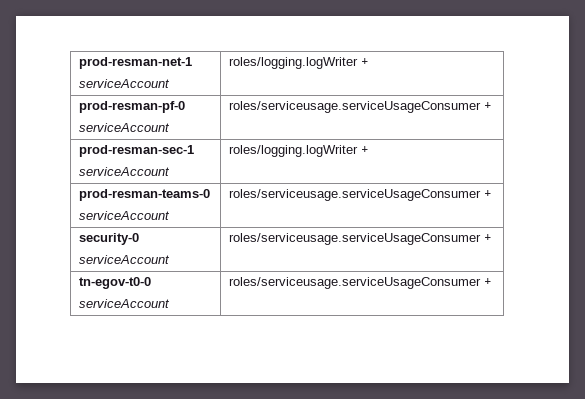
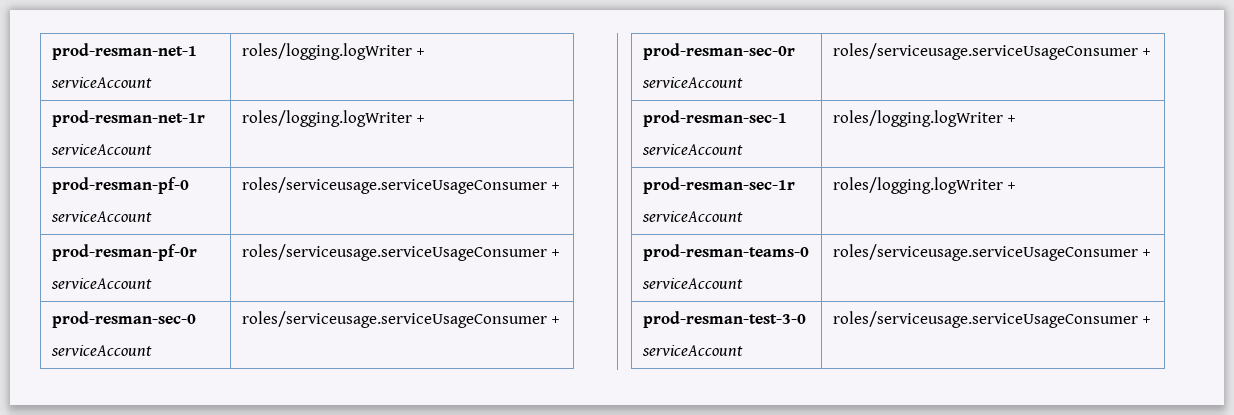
+ prod-resman-net-1r
+ serviceAccount | roles/logging.logWriter +
+ prod-resman-pf-0r
+ serviceAccount | roles/serviceusage.serviceUsageConsumer +
+ prod-resman-sec-0
+ serviceAccount | roles/serviceusage.serviceUsageConsumer +
+ prod-resman-sec-0r
+ serviceAccount | roles/serviceusage.serviceUsageConsumer +
+ prod-resman-sec-1r
+ serviceAccount | roles/logging.logWriter +
- security-0
- serviceAccount | roles/serviceusage.serviceUsageConsumer +
- tn-egov-t0-0
+ prod-resman-test-3-0

